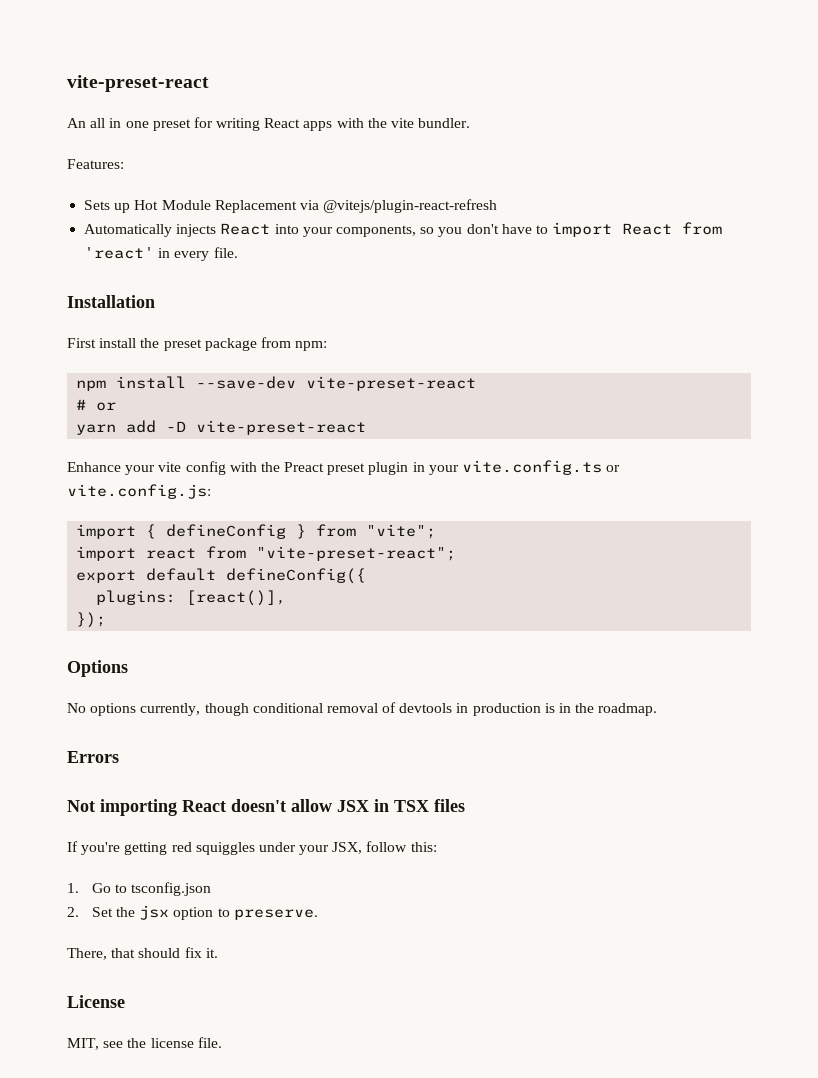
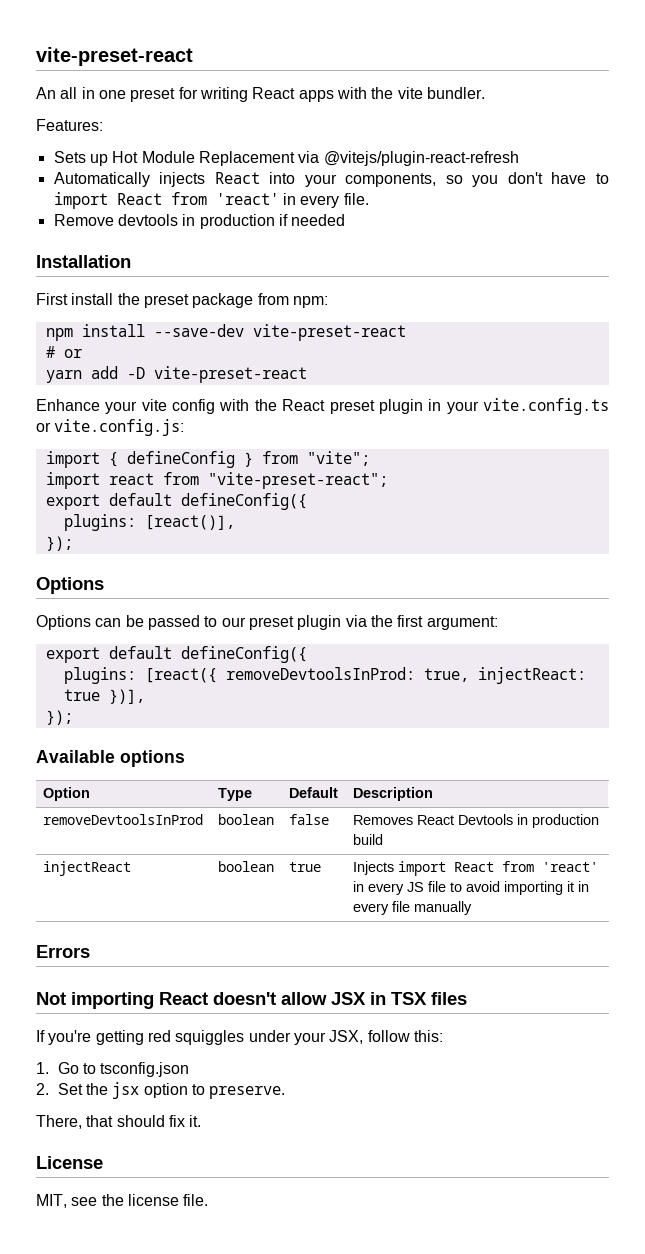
+ Remove devtools in production if needed
- Enhance your vite config with the Preact preset plugin in your vite.config.ts or vite.config.js:
+ Enhance your vite config with the React preset plugin in your vite.config.ts or vite.config.js:
- No options currently, though conditional removal of devtools in production is in the roadmap.
+ Options can be passed to our preset plugin via the first argument:
+ export default defineConfig({
+ plugins: [react({ removeDevtoolsInProd: true, injectReact: true })],
+ });
+ Available options
+ Option | Type | Default | Description
+ removeDevtoolsInProd | boolean | false | Removes React Devtools in production build
+ injectReact | boolean | true | Injects import React from 'react' in every JS file to avoid importing it in every file manually

